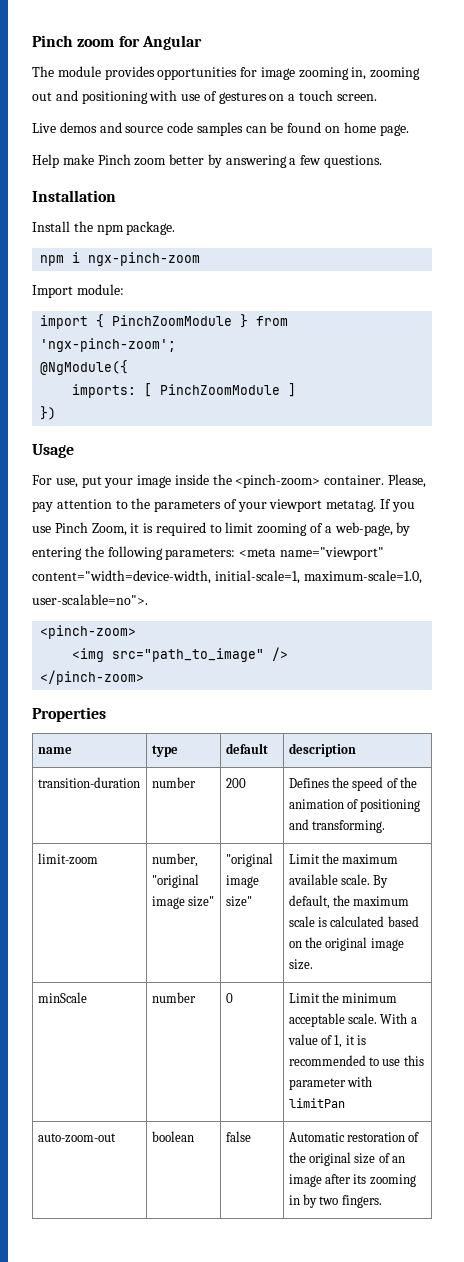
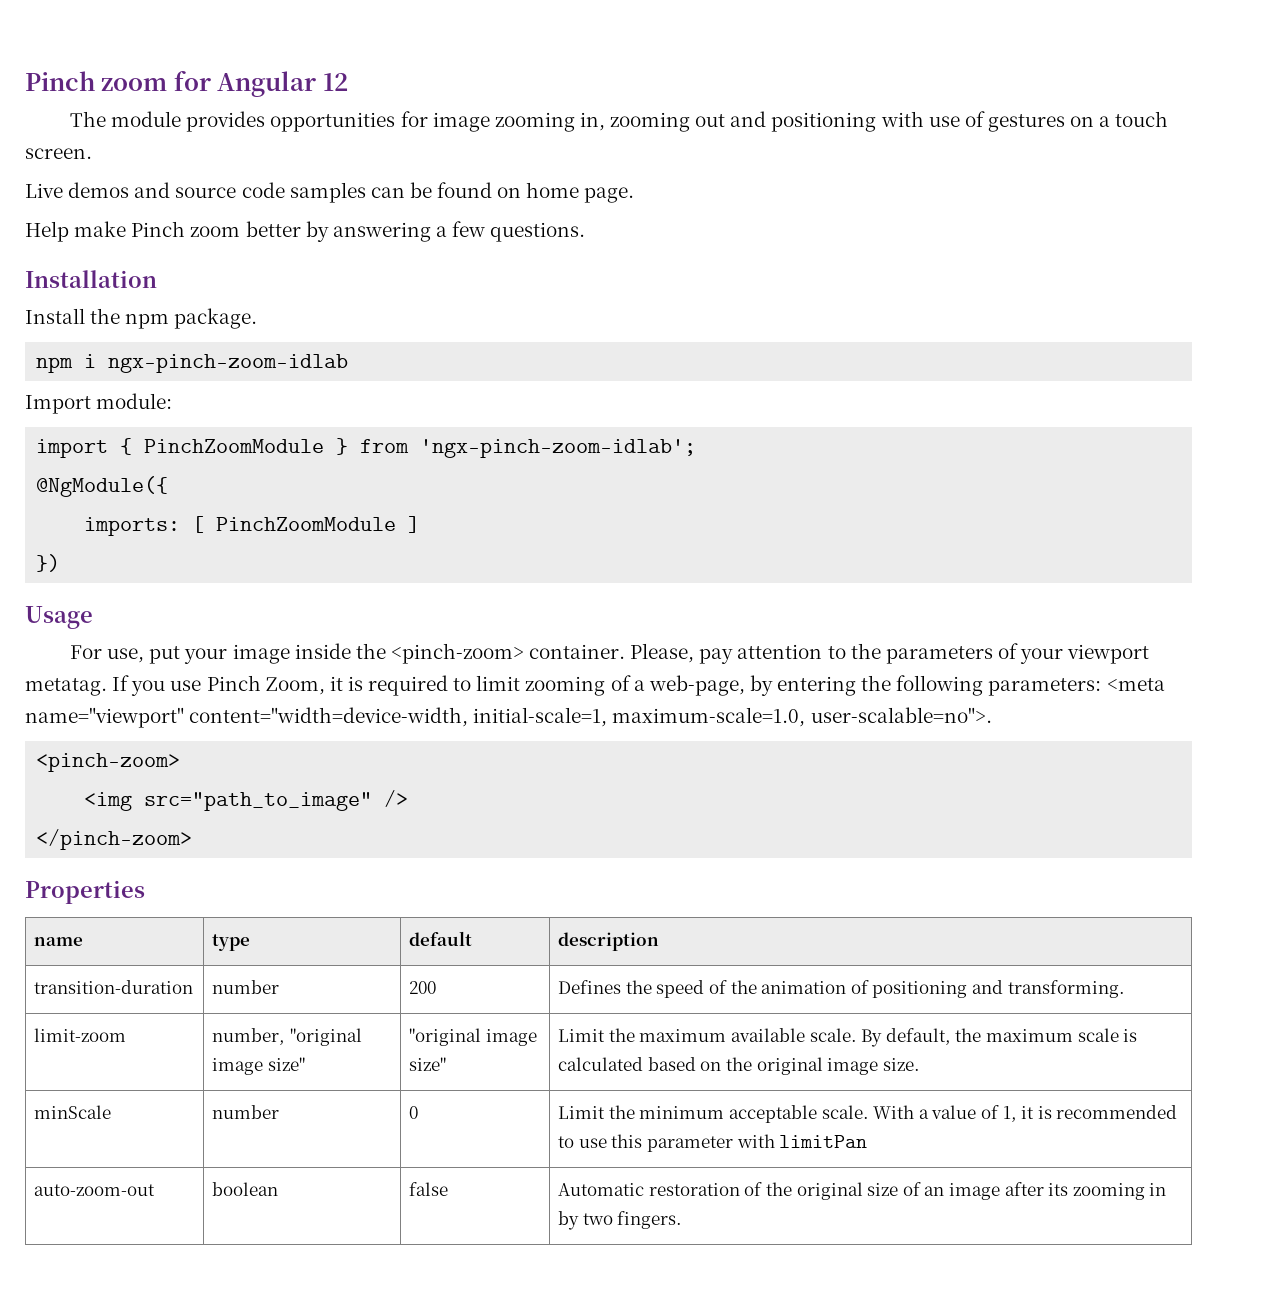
- Pinch zoom for Angular
+ Pinch zoom for Angular 12
- npm i ngx-pinch-zoom
+ npm i ngx-pinch-zoom-idlab
- import { PinchZoomModule } from 'ngx-pinch-zoom';
+ import { PinchZoomModule } from 'ngx-pinch-zoom-idlab';

